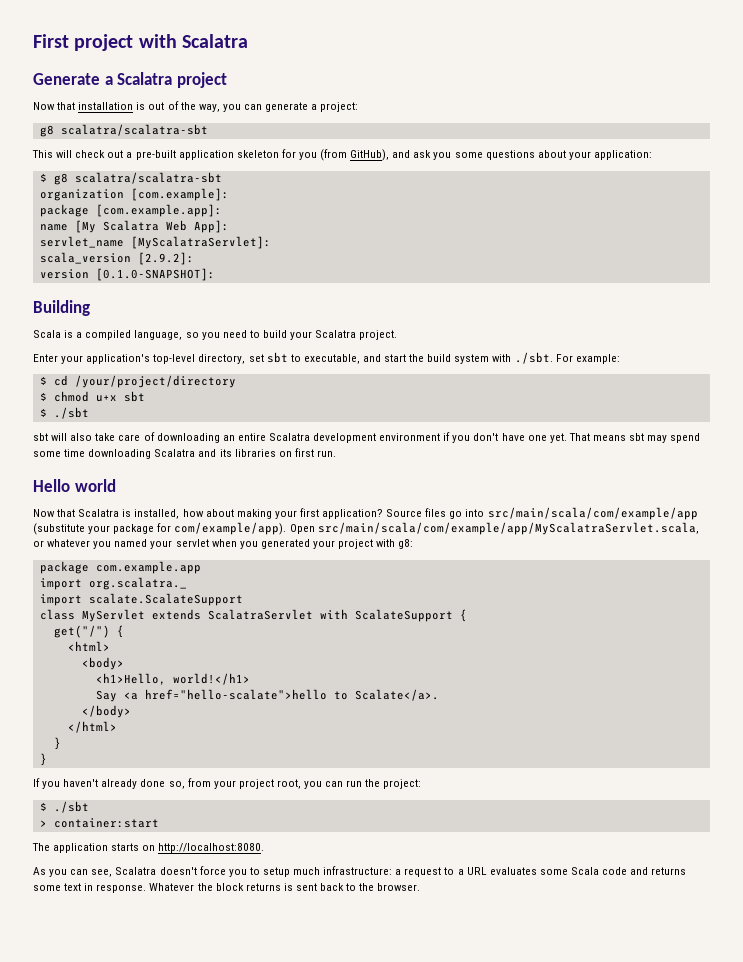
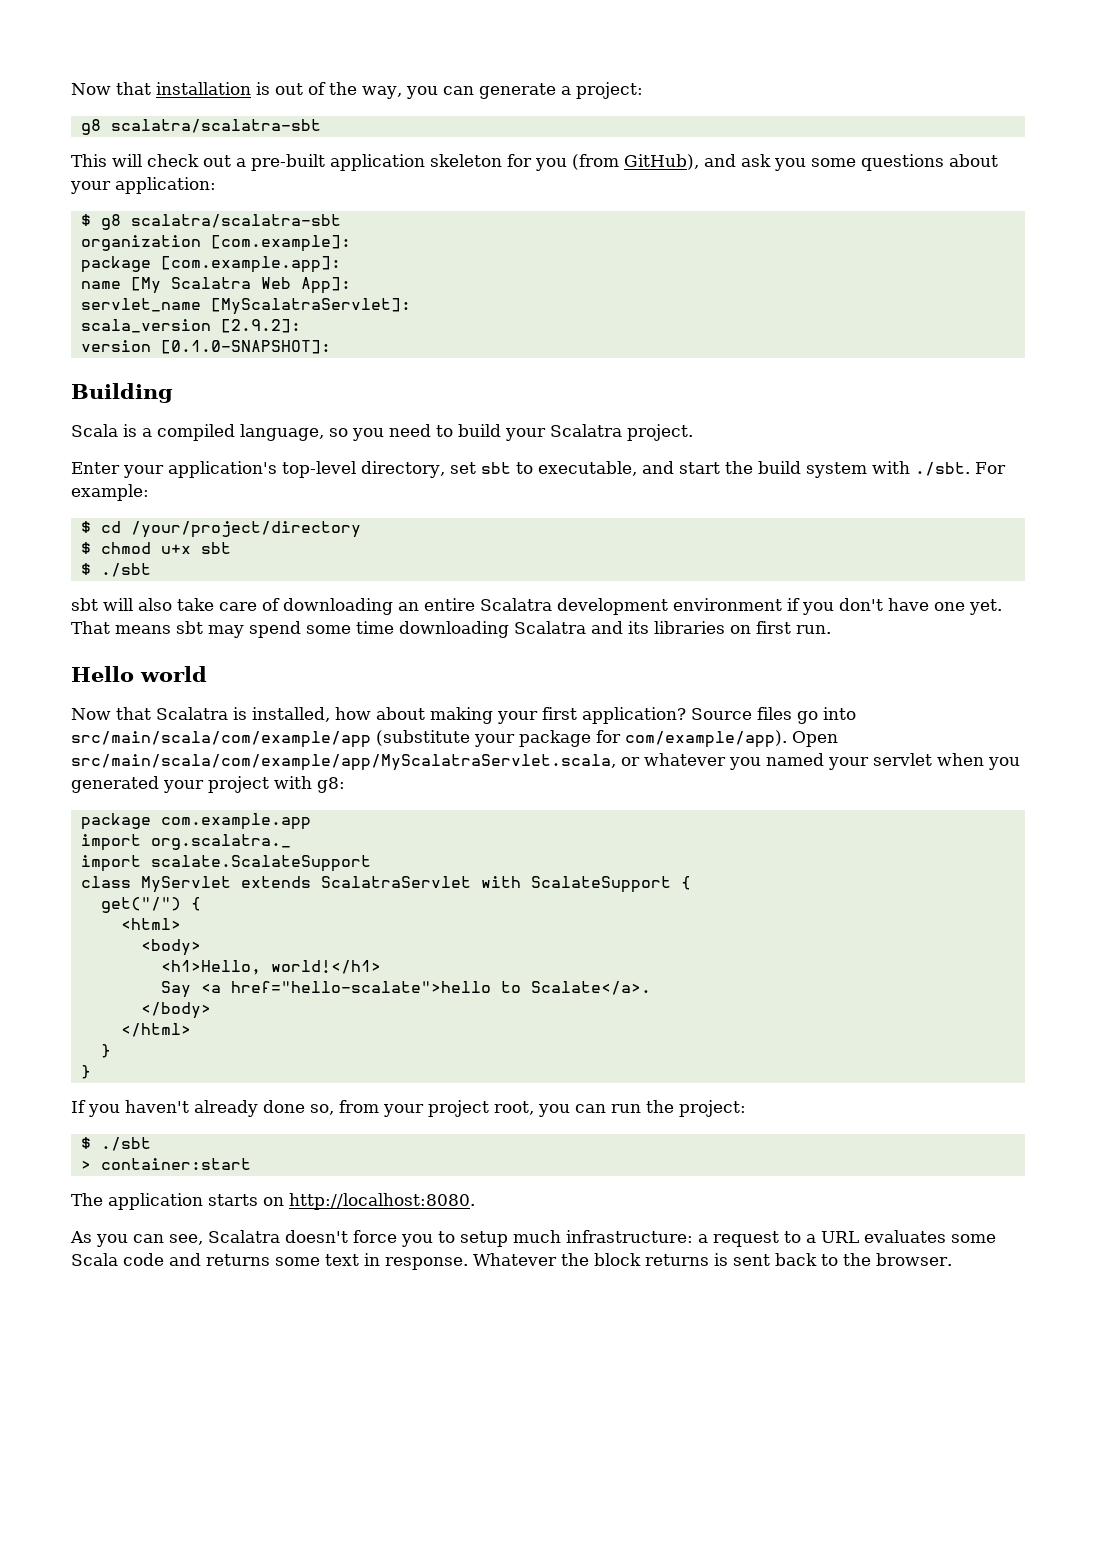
- First project with Scalatra
- Generate a Scalatra project

